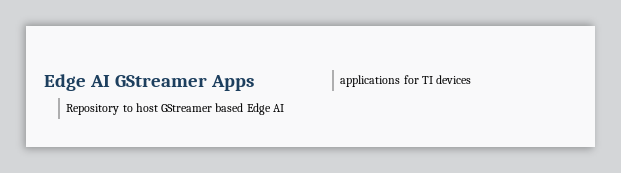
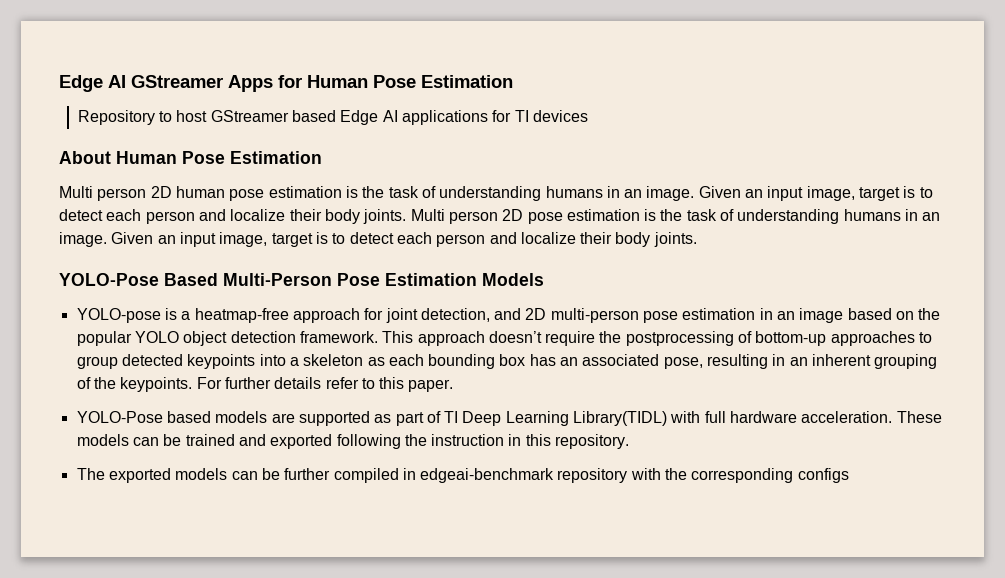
- Edge AI GStreamer Apps
+ Edge AI GStreamer Apps for Human Pose Estimation
+ About Human Pose Estimation
+ Multi person 2D human pose estimation is the task of understanding humans in an image. Given an input image, target is to detect each person and localize their body joints. Multi person 2D pose estimation is the task of understanding humans in an image. Given an input image, target is to detect each person and localize their body joints.
+ YOLO-Pose Based Multi-Person Pose Estimation Models
+ YOLO-pose is a heatmap-free approach for joint detection, and 2D multi-person pose estimation in an image based on the popular YOLO object detection framework. This approach doesn’t require the postprocessing of bottom-up approaches to group detected keypoints into a skeleton as each bounding box has an associated pose, resulting in an inherent grouping of the keypoints. For further details refer to this paper.
+ YOLO-Pose based models are supported as part of TI Deep Learning Library(TIDL) with full hardware acceleration. These models can be trained and exported following the instruction in this repository.
+ The exported models can be further compiled in edgeai-benchmark repository with the corresponding configs

